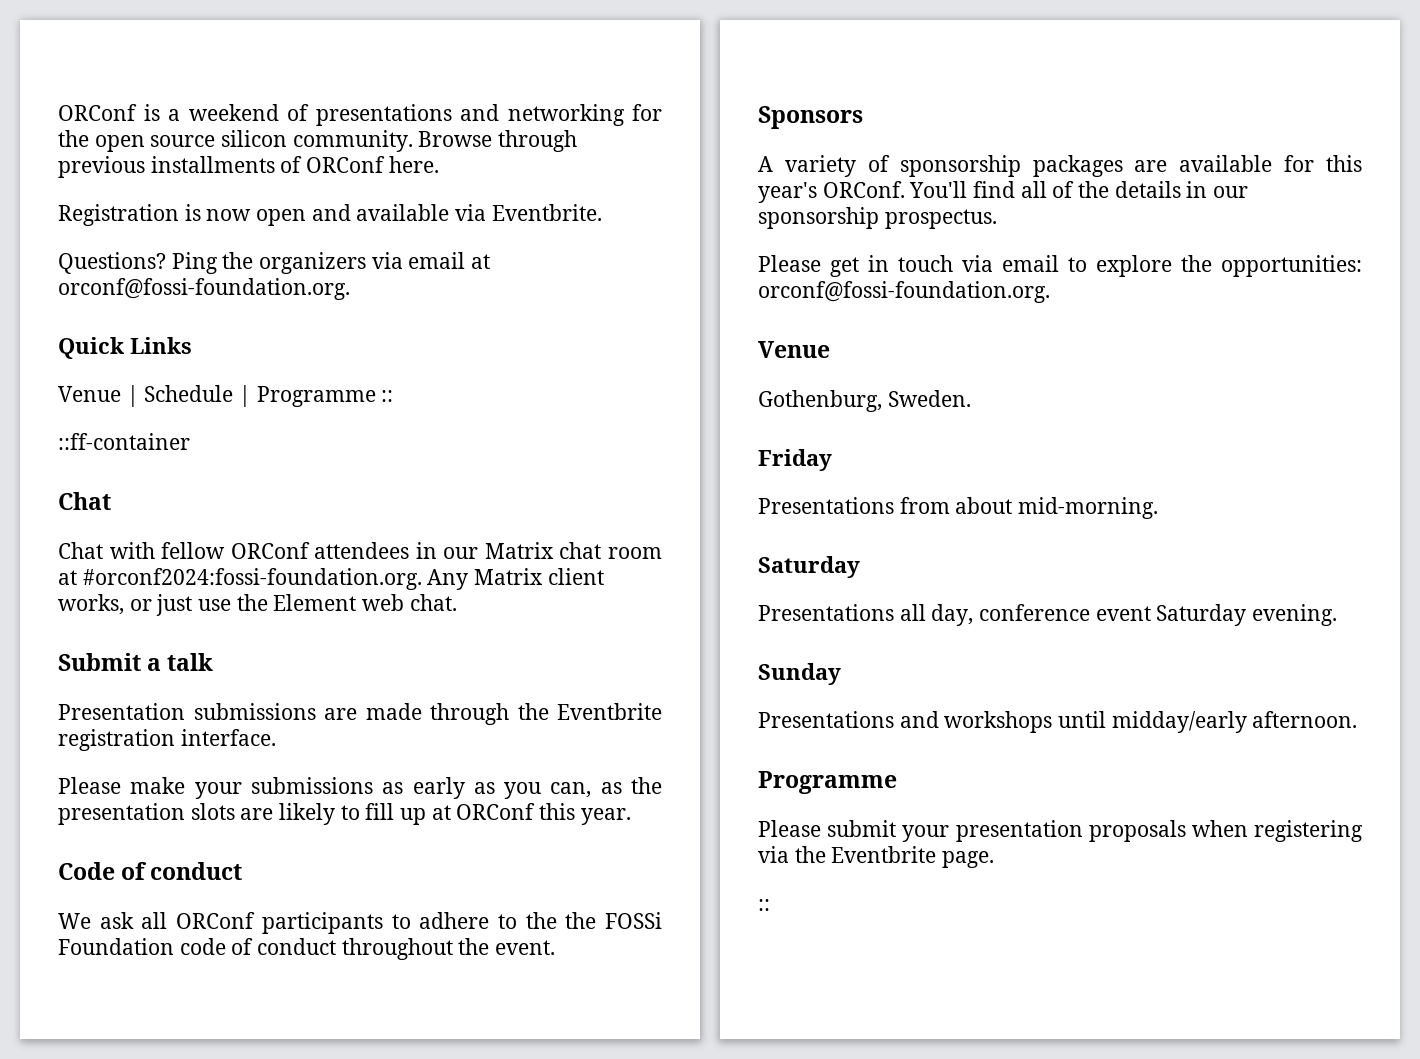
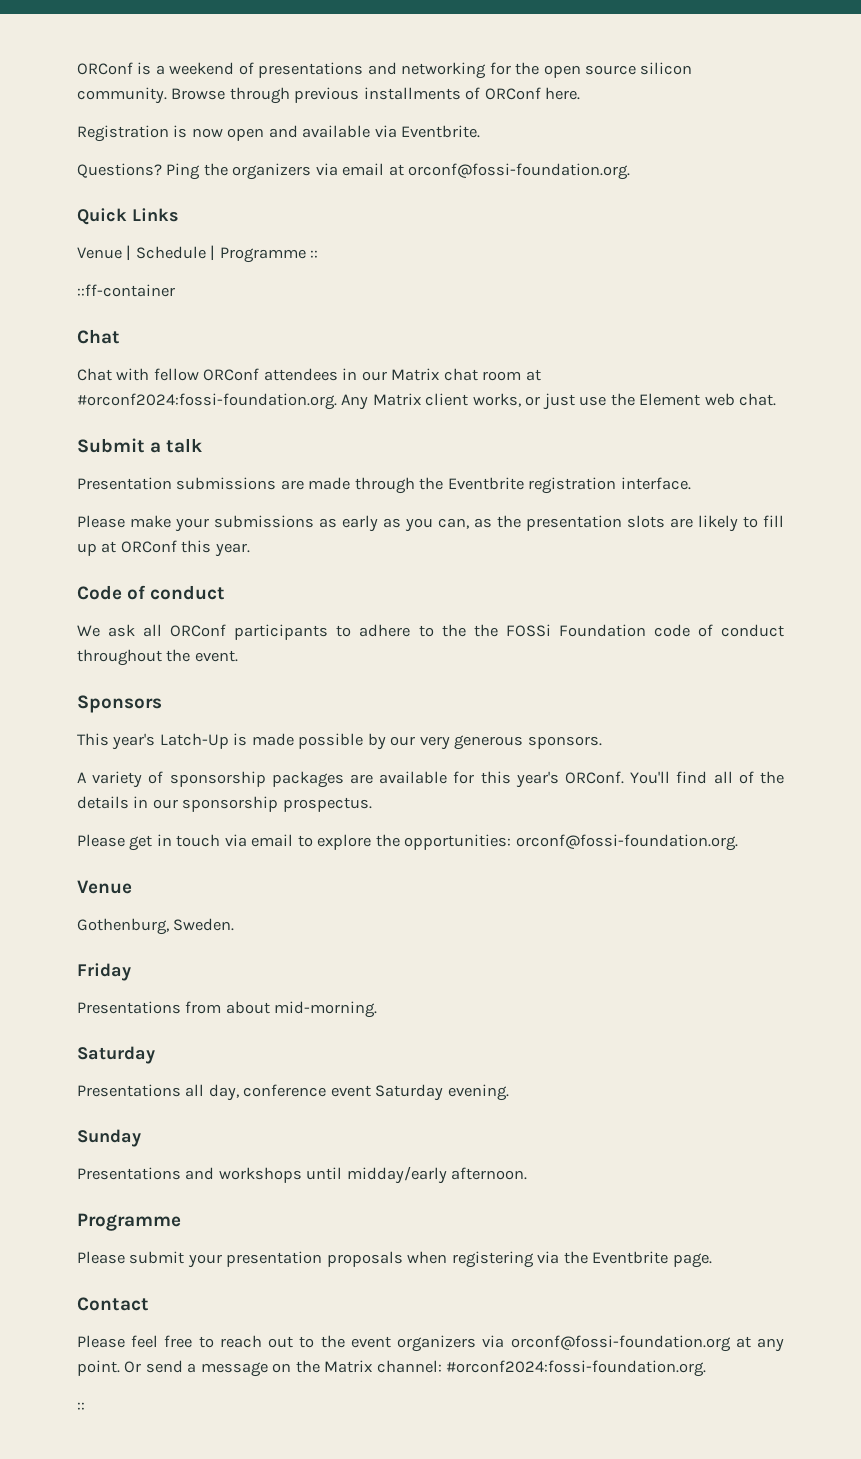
+ This year's Latch-Up is made possible by our very generous sponsors.
+ Contact
+ Please feel free to reach out to the event organizers via orconf@fossi-foundation.org at any point. Or send a message on the Matrix channel: #orconf2024:fossi-foundation.org.

